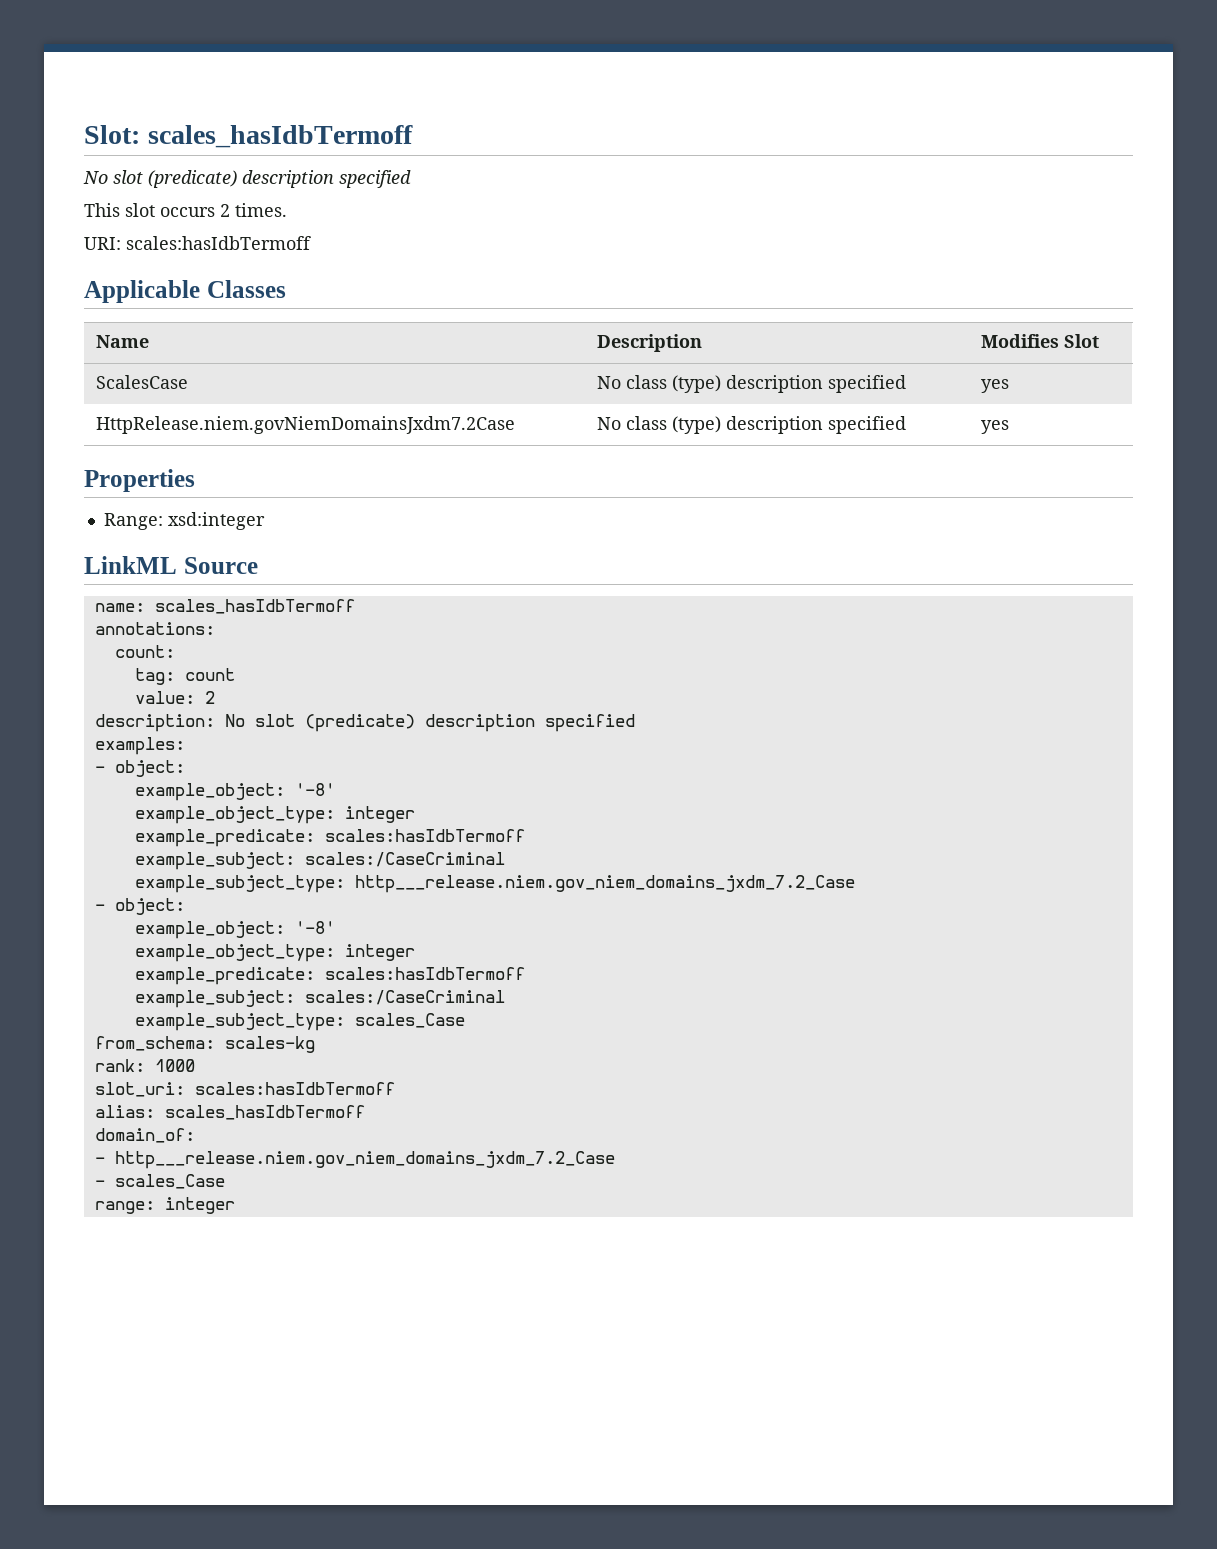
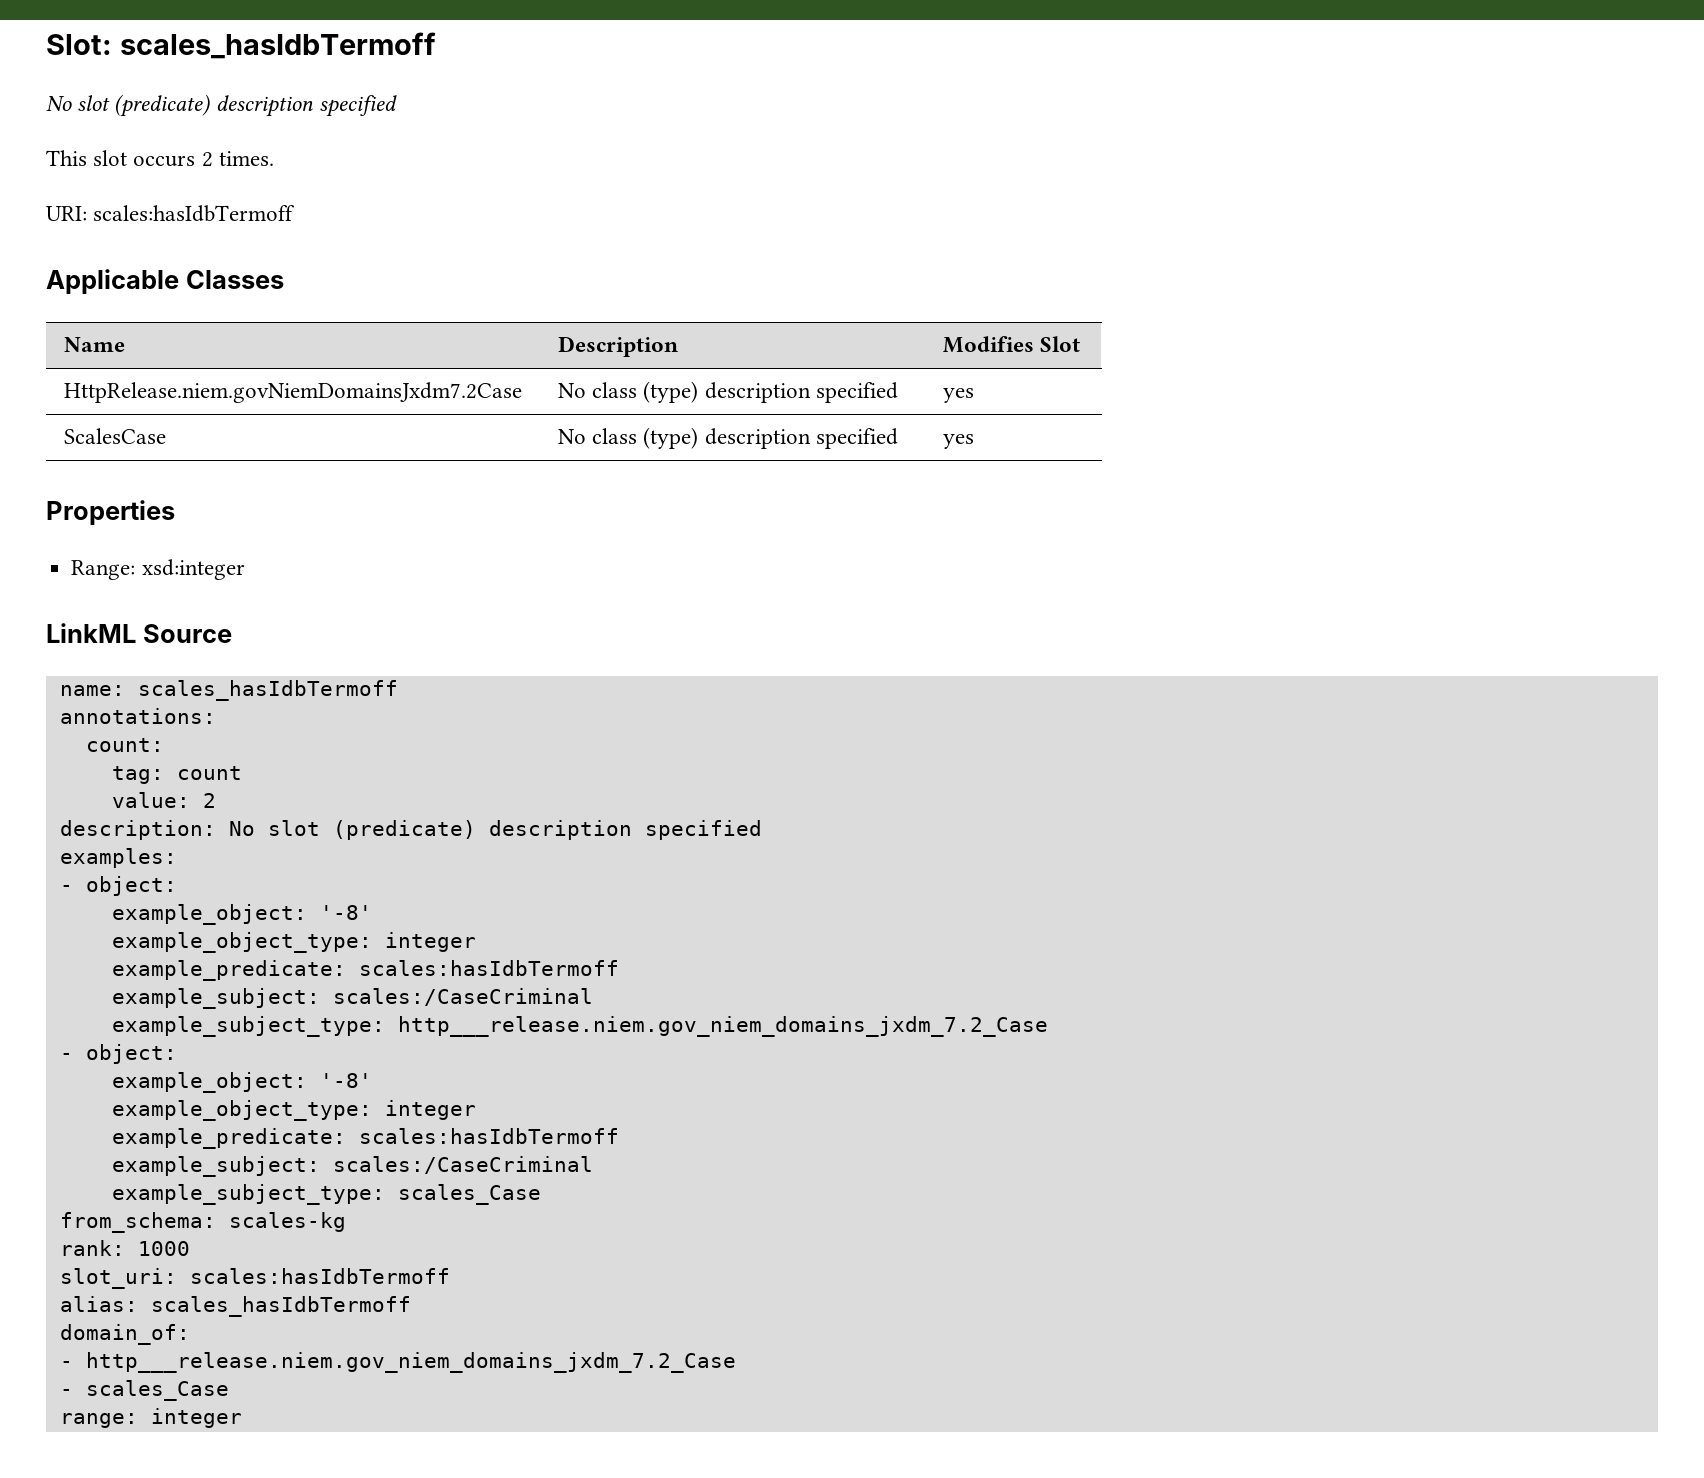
+ HttpRelease.niem.govNiemDomainsJxdm7.2Case | No class (type) description specified | yes
  ScalesCase | No class (type) description specified | yes
- HttpRelease.niem.govNiemDomainsJxdm7.2Case | No class (type) description specified | yes

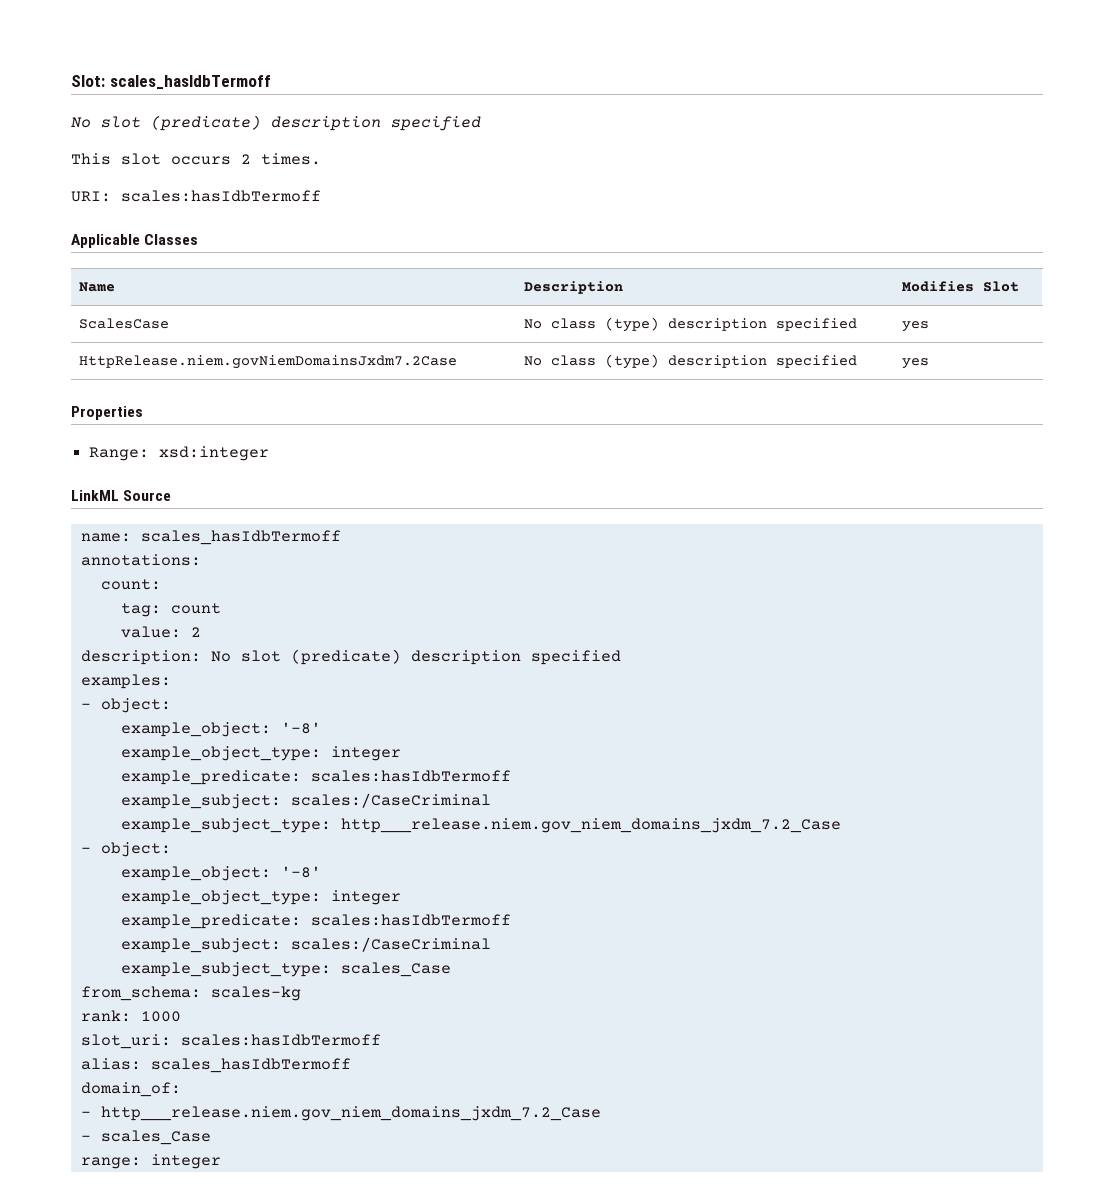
+ ScalesCase | No class (type) description specified | yes
  HttpRelease.niem.govNiemDomainsJxdm7.2Case | No class (type) description specified | yes
- ScalesCase | No class (type) description specified | yes

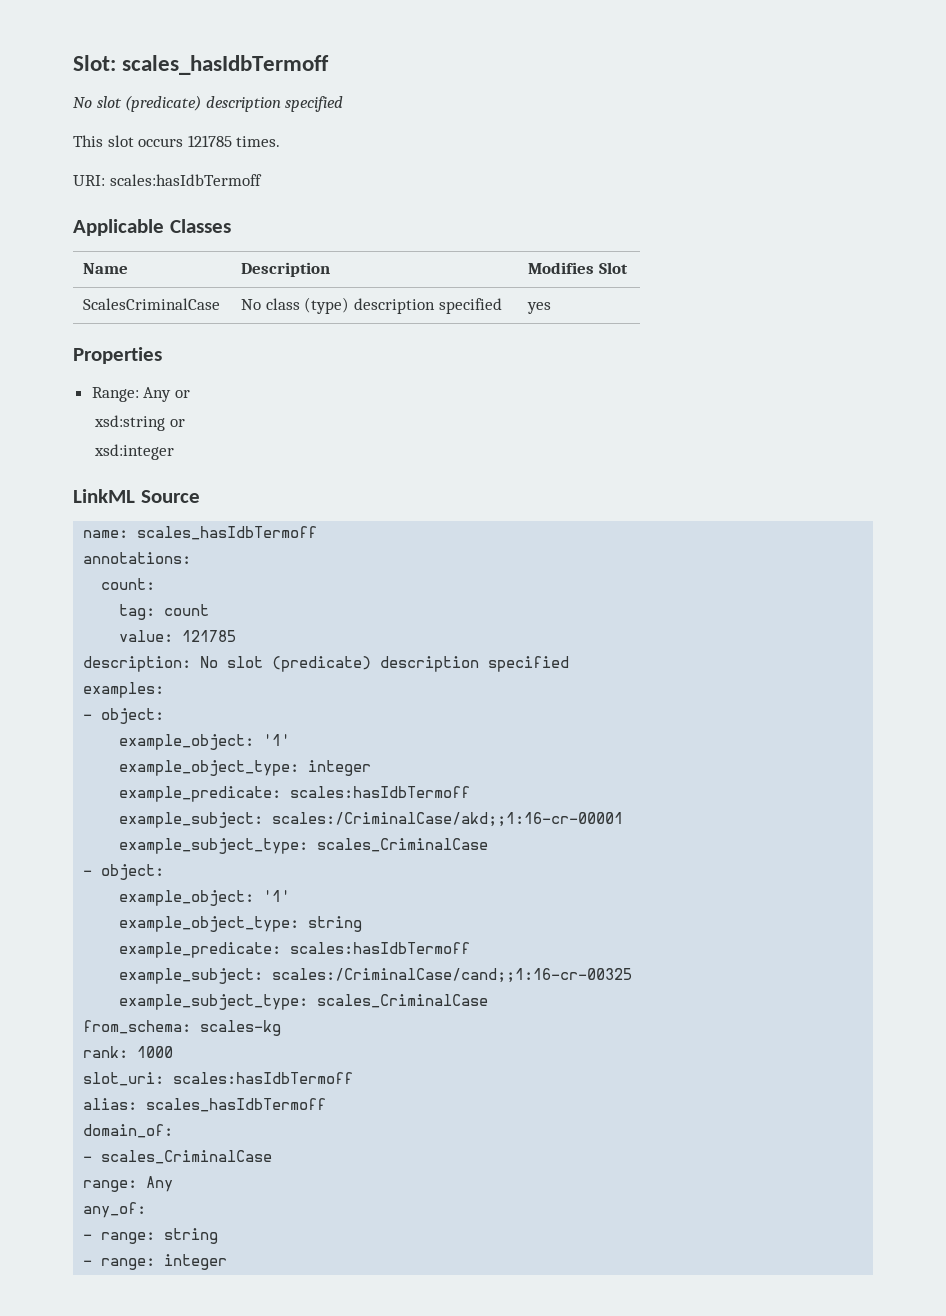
- This slot occurs 2 times.
+ This slot occurs 121785 times.
- ScalesCase | No class (type) description specified | yes
- HttpRelease.niem.govNiemDomainsJxdm7.2Case | No class (type) description specified | yes
+ ScalesCriminalCase | No class (type) description specified | yes
- Range: xsd:integer
+ Range: Any or
+ xsd:string or
+ xsd:integer
- value: 2
+ value: 121785
  examples:
  - object:
- example_object: '-8'
+ example_object: '1'
  example_object_type: integer
  example_predicate: scales:hasIdbTermoff
- example_subject: scales:/CaseCriminal
- example_subject_type: http___release.niem.gov_niem_domains_jxdm_7.2_Case
+ example_subject: scales:/CriminalCase/akd;;1:16-cr-00001
+ example_subject_type: scales_CriminalCase
  - object:
- example_object: '-8'
- example_object_type: integer
+ example_object: '1'
+ example_object_type: string
  example_predicate: scales:hasIdbTermoff
- example_subject: scales:/CaseCriminal
- example_subject_type: scales_Case
+ example_subject: scales:/CriminalCase/cand;;1:16-cr-00325
+ example_subject_type: scales_CriminalCase
- - http___release.niem.gov_niem_domains_jxdm_7.2_Case
- - scales_Case
- range: integer
+ - scales_CriminalCase
+ range: Any
+ any_of:
+ - range: string
+ - range: integer

